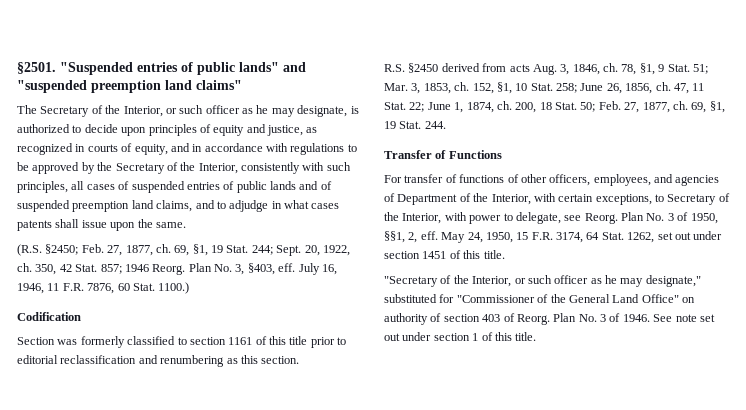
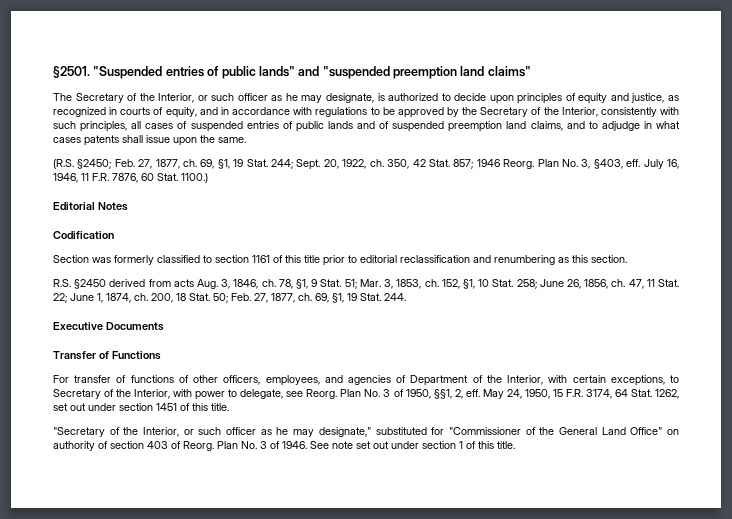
+ Editorial Notes
+ Executive Documents

